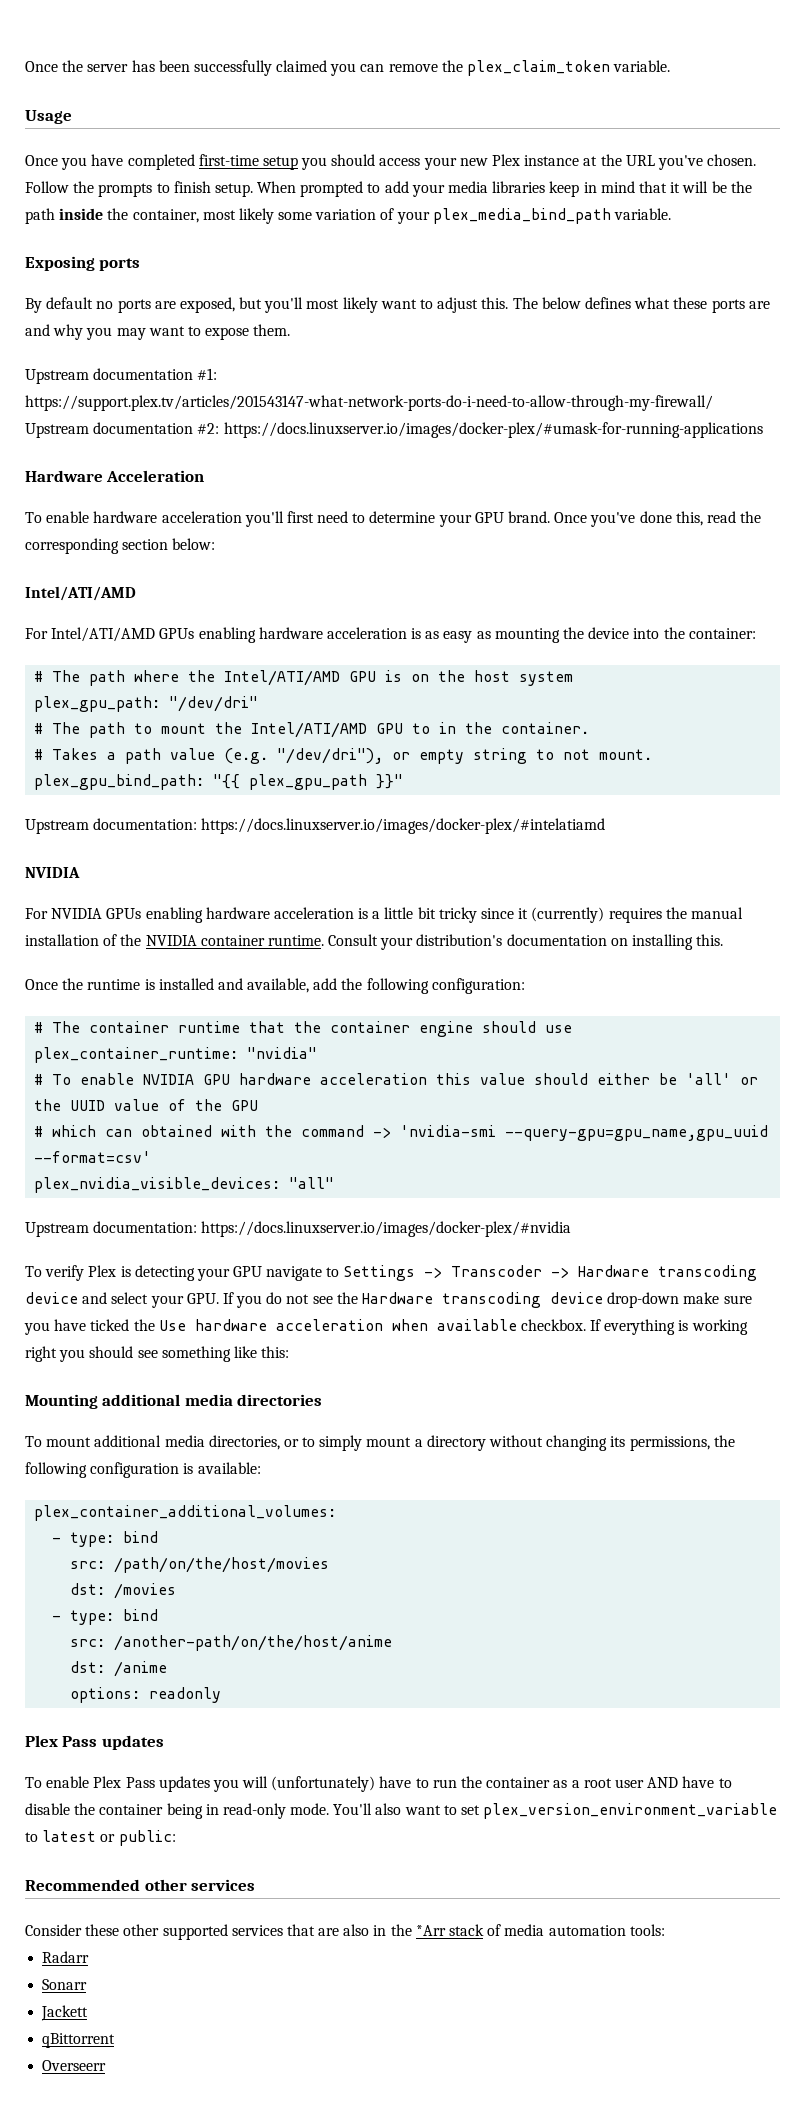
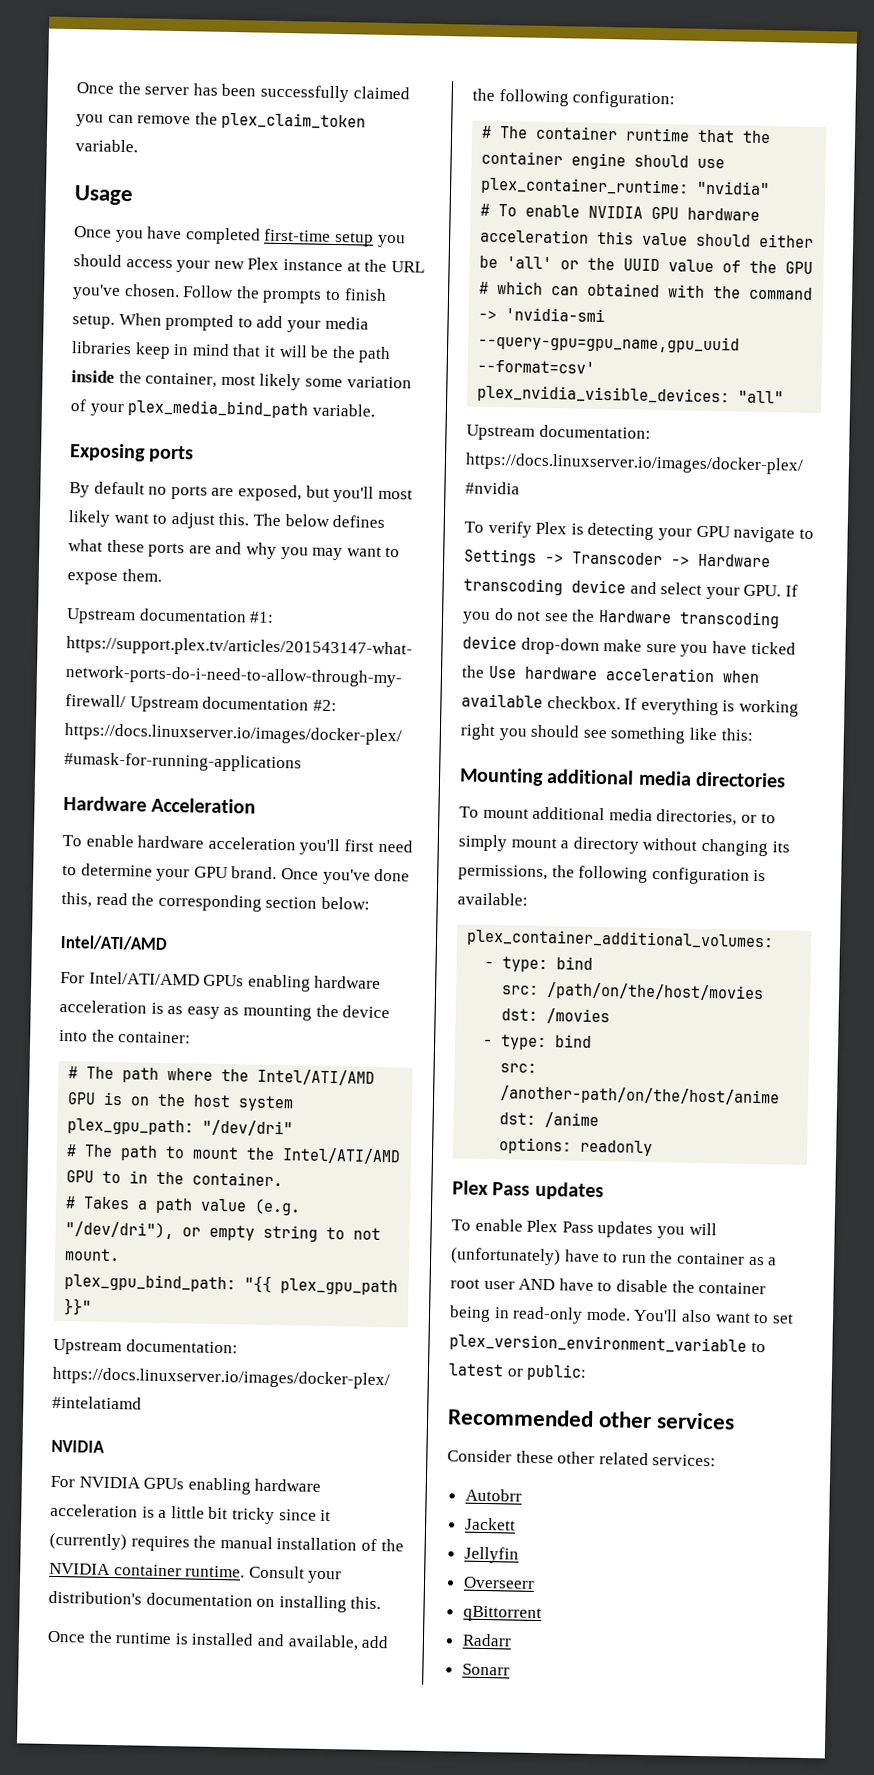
- Consider these other supported services that are also in the *Arr stack of media automation tools:
+ Consider these other related services:
+ Autobrr
+ Jackett
+ Jellyfin
+ Overseerr
+ qBittorrent
- Jackett
- qBittorrent
- Overseerr

